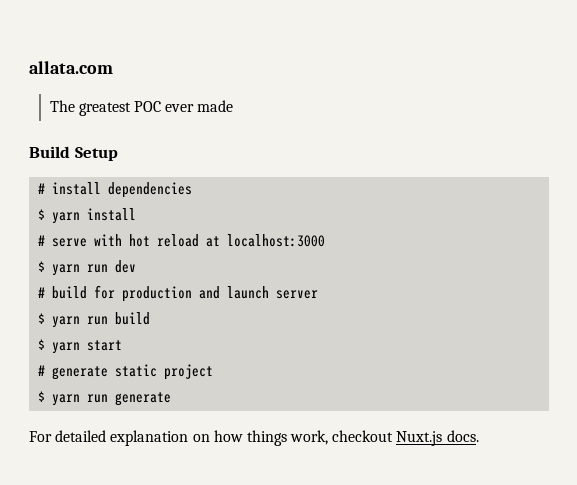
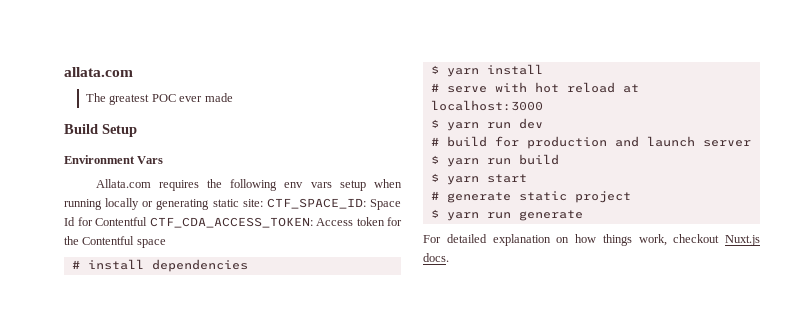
+ Environment Vars
+ Allata.com requires the following env vars setup when running locally or generating static site: CTF_SPACE_ID: Space Id for Contentful CTF_CDA_ACCESS_TOKEN: Access token for the Contentful space

